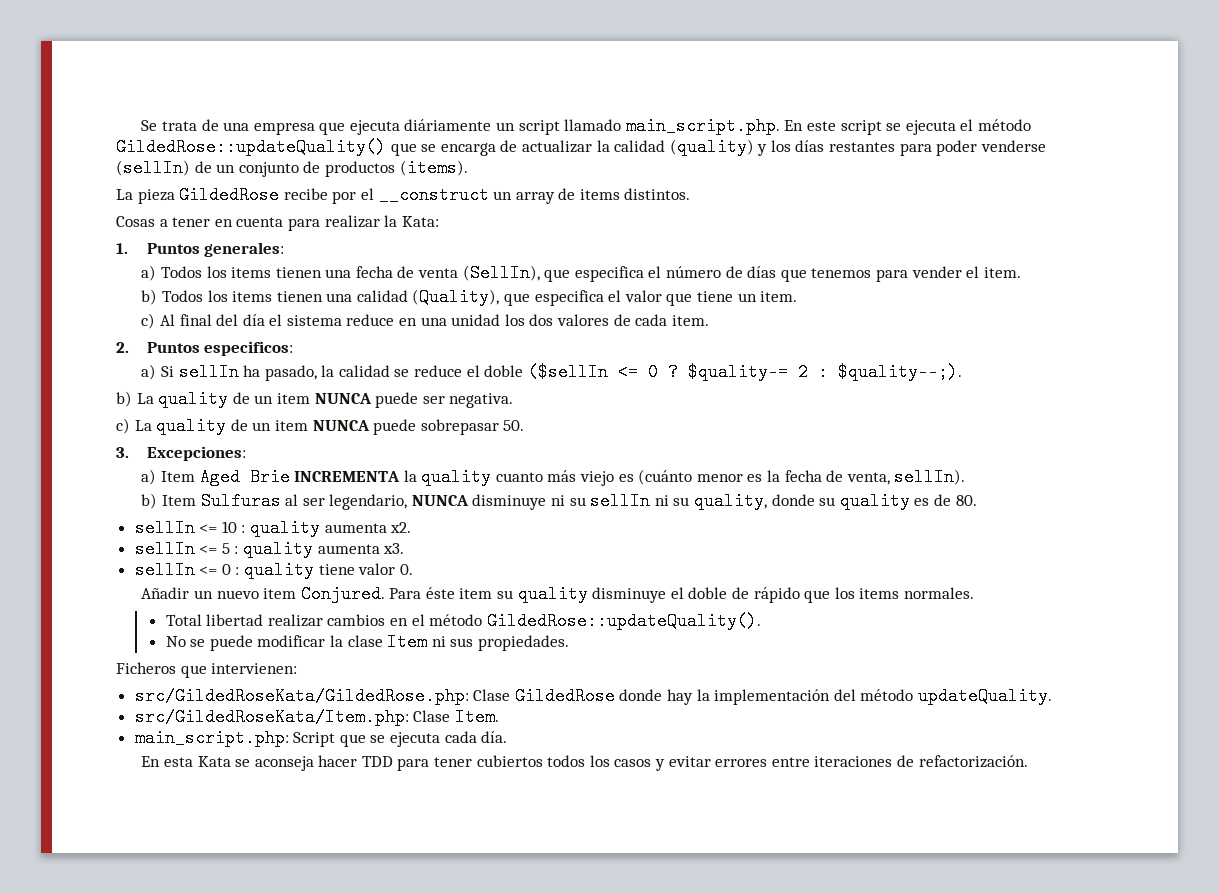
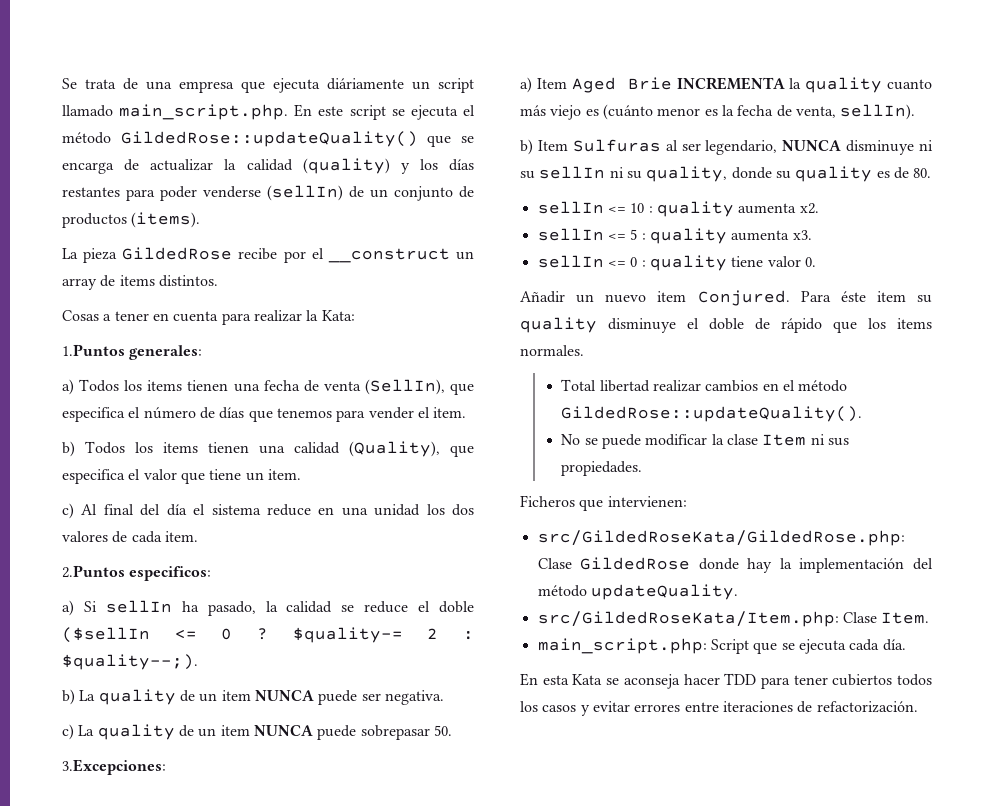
- 1. Puntos generales:
+ 1.Puntos generales:
- 2. Puntos especificos:
+ 2.Puntos especificos:
- 3. Excepciones:
+ 3.Excepciones:

